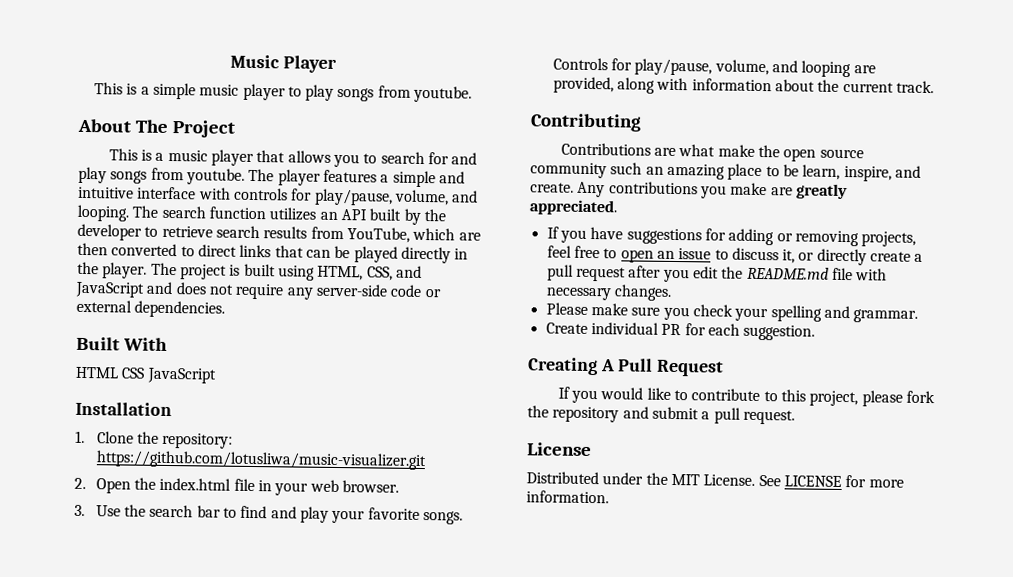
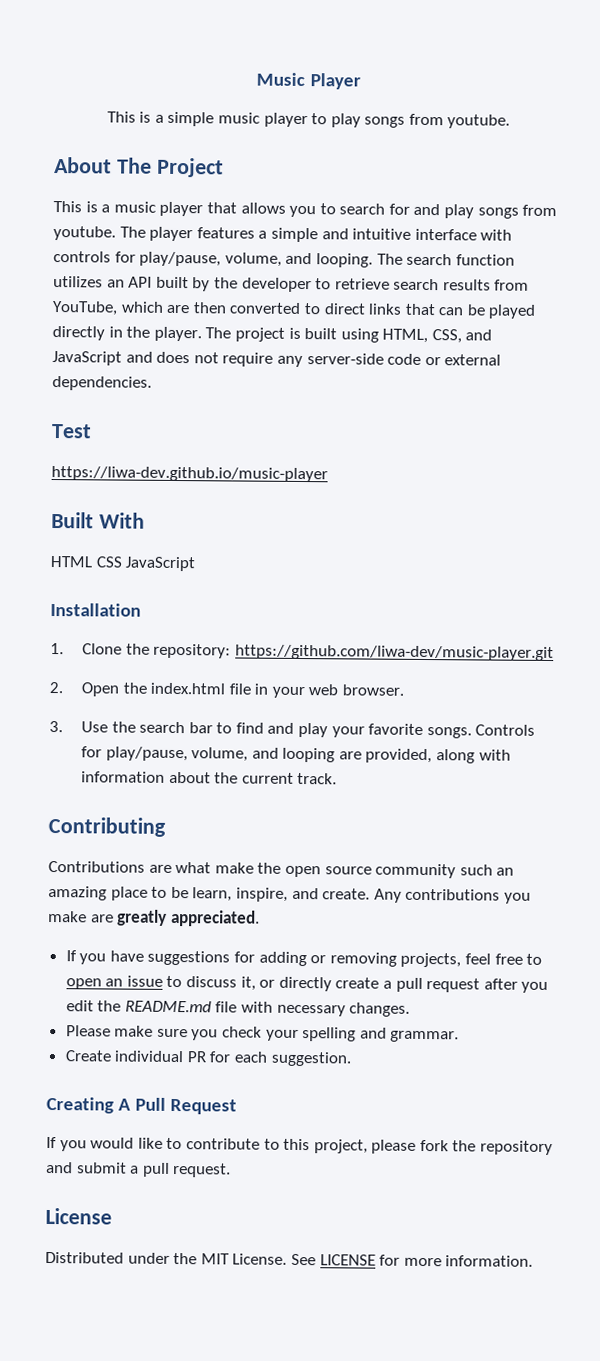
+ Test
+ https://liwa-dev.github.io/music-player
- 1. Clone the repository: https://github.com/lotusliwa/music-visualizer.git
+ 1. Clone the repository: https://github.com/liwa-dev/music-player.git

